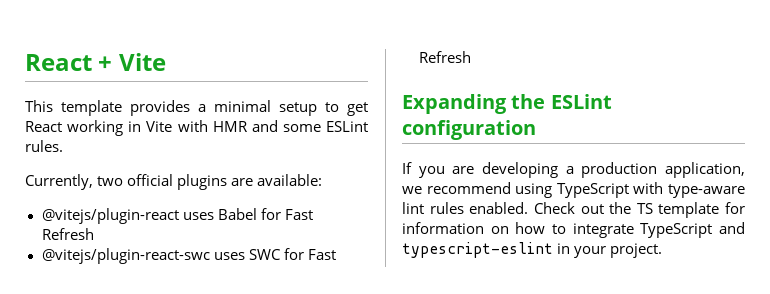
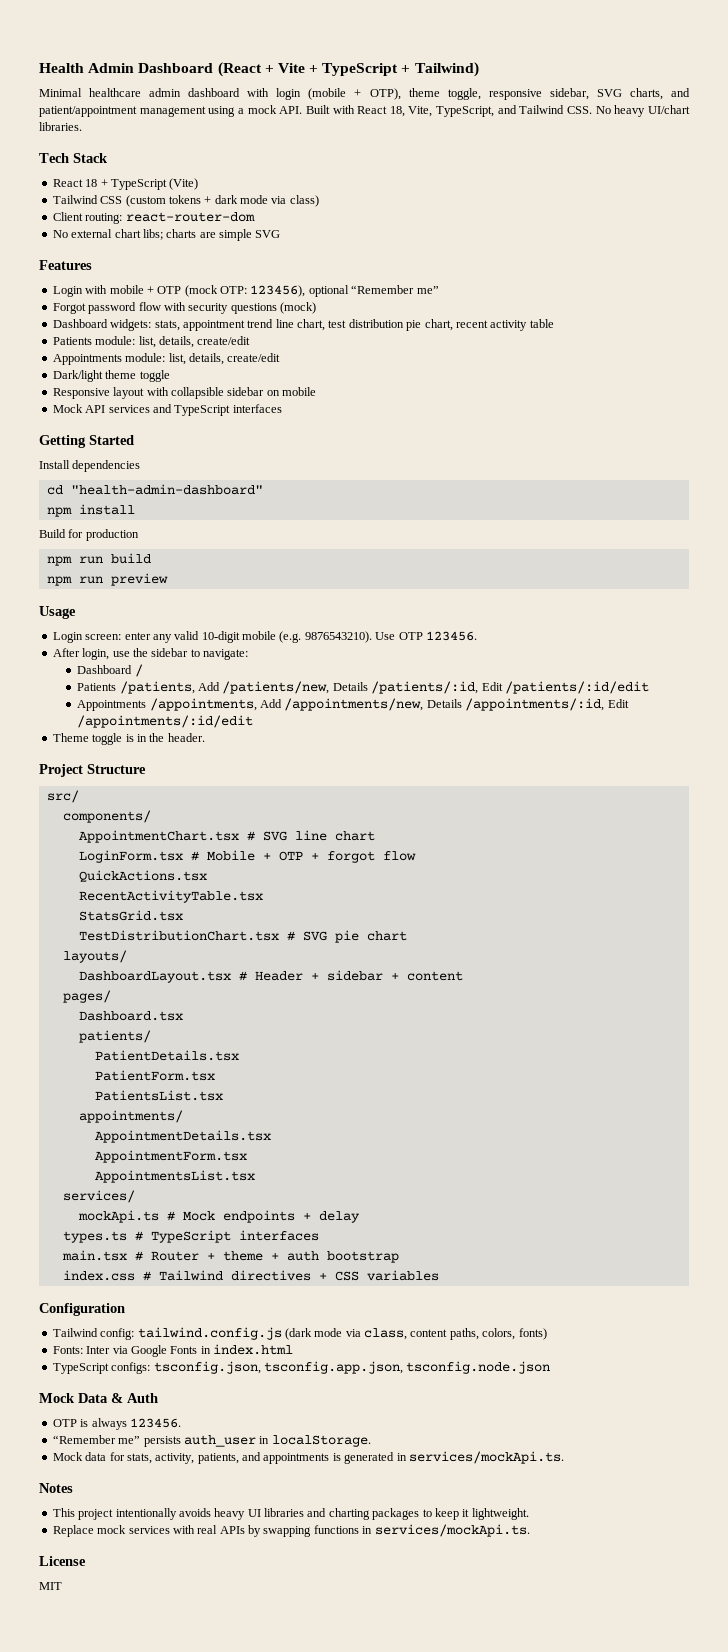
- React + Vite
- This template provides a minimal setup to get React working in Vite with HMR and some ESLint rules.
- Currently, two official plugins are available:
- @vitejs/plugin-react uses Babel for Fast Refresh
- @vitejs/plugin-react-swc uses SWC for Fast Refresh
- Expanding the ESLint configuration
- If you are developing a production application, we recommend using TypeScript with type-aware lint rules enabled. Check out the TS template for information on how to integrate TypeScript and typescript-eslint in your project.
+ Health Admin Dashboard (React + Vite + TypeScript + Tailwind)
+ Minimal healthcare admin dashboard with login (mobile + OTP), theme toggle, responsive sidebar, SVG charts, and patient/appointment management using a mock API. Built with React 18, Vite, TypeScript, and Tailwind CSS. No heavy UI/chart libraries.
+ Tech Stack
+ React 18 + TypeScript (Vite)
+ Tailwind CSS (custom tokens + dark mode via class)
+ Client routing: react-router-dom
+ No external chart libs; charts are simple SVG
+ Features
+ Login with mobile + OTP (mock OTP: 123456), optional “Remember me”
+ Forgot password flow with security questions (mock)
+ Dashboard widgets: stats, appointment trend line chart, test distribution pie chart, recent activity table
+ Patients module: list, details, create/edit
+ Appointments module: list, details, create/edit
+ Dark/light theme toggle
+ Responsive layout with collapsible sidebar on mobile
+ Mock API services and TypeScript interfaces
+ Getting Started
+ Install dependencies
+ cd "health-admin-dashboard"
+ npm install
+ Build for production
+ npm run build
+ npm run preview
+ Usage
+ Login screen: enter any valid 10-digit mobile (e.g. 9876543210). Use OTP 123456.
+ After login, use the sidebar to navigate:
+ Dashboard /
+ Patients /patients, Add /patients/new, Details /patients/:id, Edit /patients/:id/edit
+ Appointments /appointments, Add /appointments/new, Details /appointments/:id, Edit /appointments/:id/edit
+ Theme toggle is in the header.
+ Project Structure
+ src/
+ components/
+ AppointmentChart.tsx # SVG line chart
+ LoginForm.tsx # Mobile + OTP + forgot flow
+ QuickActions.tsx
+ RecentActivityTable.tsx
+ StatsGrid.tsx
+ TestDistributionChart.tsx # SVG pie chart
+ layouts/
+ DashboardLayout.tsx # Header + sidebar + content
+ pages/
+ Dashboard.tsx
+ patients/
+ PatientDetails.tsx
+ PatientForm.tsx
+ PatientsList.tsx
+ appointments/
+ AppointmentDetails.tsx
+ AppointmentForm.tsx
+ AppointmentsList.tsx
+ services/
+ mockApi.ts # Mock endpoints + delay
+ types.ts # TypeScript interfaces
+ main.tsx # Router + theme + auth bootstrap
+ index.css # Tailwind directives + CSS variables
+ Configuration
+ Tailwind config: tailwind.config.js (dark mode via class, content paths, colors, fonts)
+ Fonts: Inter via Google Fonts in index.html
+ TypeScript configs: tsconfig.json, tsconfig.app.json, tsconfig.node.json
+ Mock Data & Auth
+ OTP is always 123456.
+ “Remember me” persists auth_user in localStorage.
+ Mock data for stats, activity, patients, and appointments is generated in services/mockApi.ts.
+ Notes
+ This project intentionally avoids heavy UI libraries and charting packages to keep it lightweight.
+ Replace mock services with real APIs by swapping functions in services/mockApi.ts.
+ License
+ MIT

